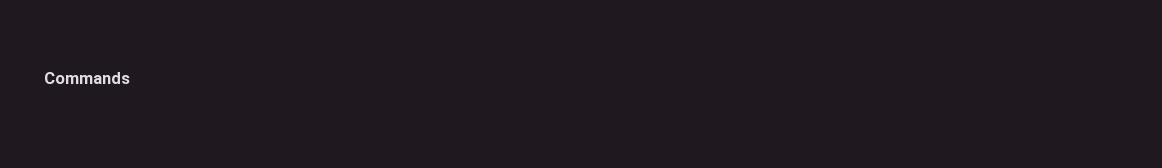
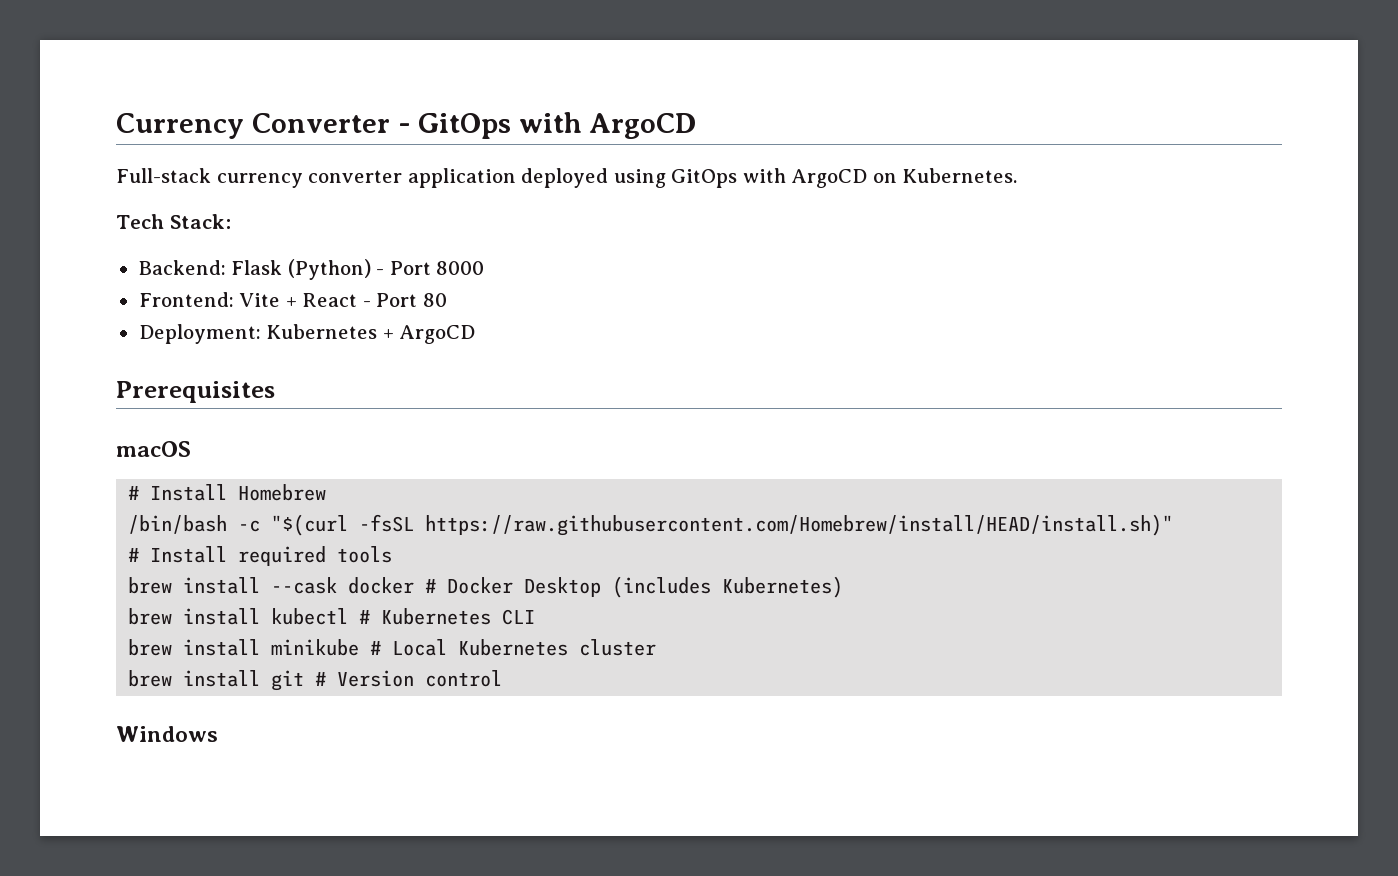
- Commands
+ Currency Converter - GitOps with ArgoCD
+ Full-stack currency converter application deployed using GitOps with ArgoCD on Kubernetes.
+ Tech Stack:
+ Backend: Flask (Python) - Port 8000
+ Frontend: Vite + React - Port 80
+ Deployment: Kubernetes + ArgoCD
+ Prerequisites
+ macOS
+ # Install Homebrew
+ /bin/bash -c "$(curl -fsSL https://raw.githubusercontent.com/Homebrew/install/HEAD/install.sh)"
+ # Install required tools
+ brew install --cask docker # Docker Desktop (includes Kubernetes)
+ brew install kubectl # Kubernetes CLI
+ brew install minikube # Local Kubernetes cluster
+ brew install git # Version control
+ Windows

